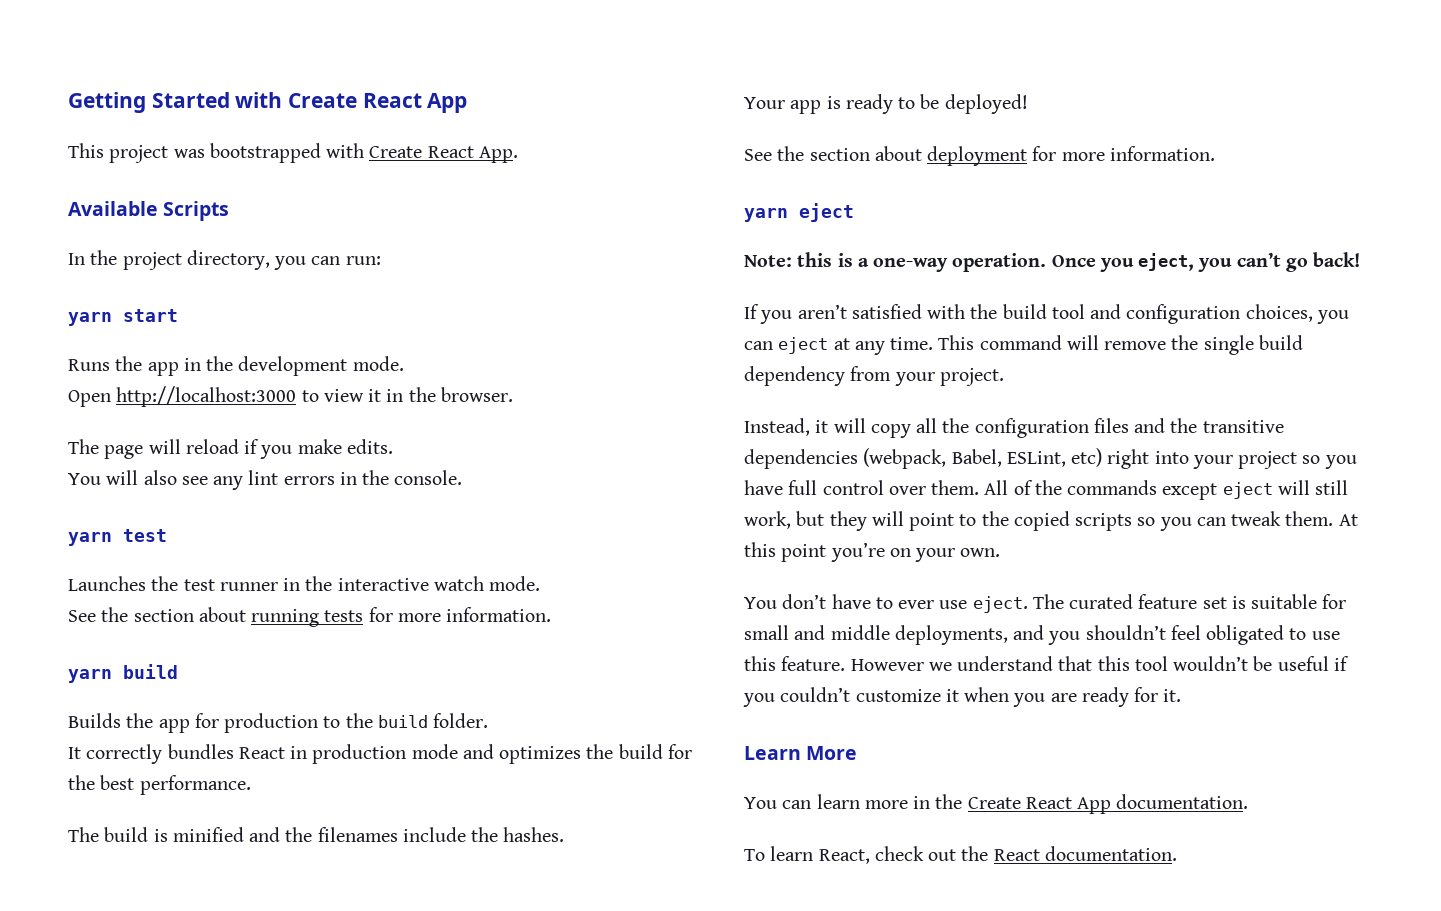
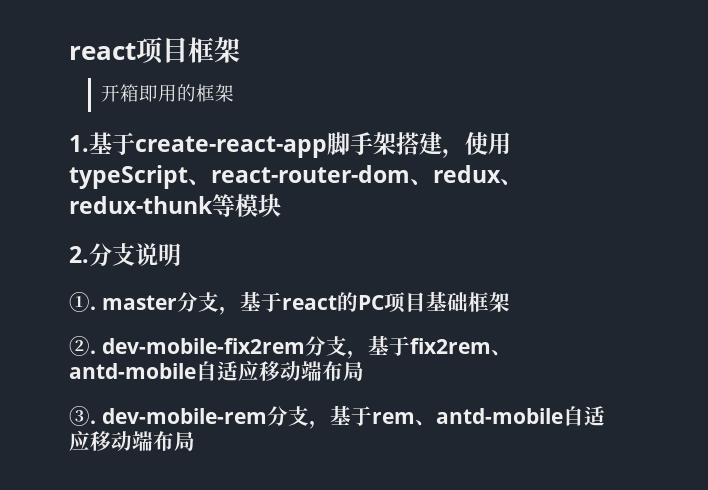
- Getting Started with Create React App
- This project was bootstrapped with Create React App.
- Available Scripts
- In the project directory, you can run:
- yarn start
- Runs the app in the development mode.
- Open http://localhost:3000 to view it in the browser.
- The page will reload if you make edits.
- You will also see any lint errors in the console.
- yarn test
- Launches the test runner in the interactive watch mode.
- See the section about running tests for more information.
- yarn build
- Builds the app for production to the build folder.
- It correctly bundles React in production mode and optimizes the build for the best performance.
- The build is minified and the filenames include the hashes.
- Your app is ready to be deployed!
- See the section about deployment for more information.
- yarn eject
- Note: this is a one-way operation. Once you eject, you can’t go back!
- If you aren’t satisfied with the build tool and configuration choices, you can eject at any time. This command will remove the single build dependency from your project.
- Instead, it will copy all the configuration files and the transitive dependencies (webpack, Babel, ESLint, etc) right into your project so you have full control over them. All of the commands except eject will still work, but they will point to the copied scripts so you can tweak them. At this point you’re on your own.
- You don’t have to ever use eject. The curated feature set is suitable for small and middle deployments, and you shouldn’t feel obligated to use this feature. However we understand that this tool wouldn’t be useful if you couldn’t customize it when you are ready for it.
- Learn More
- You can learn more in the Create React App documentation.
- To learn React, check out the React documentation.
+ react项目框架
+ 开箱即用的框架
+ 1.基于create-react-app脚手架搭建，使用typeScript、react-router-dom、redux、redux-thunk等模块
+ 2.分支说明
+ ①. master分支，基于react的PC项目基础框架
+ ②. dev-mobile-fix2rem分支，基于fix2rem、antd-mobile自适应移动端布局
+ ③. dev-mobile-rem分支，基于rem、antd-mobile自适应移动端布局

